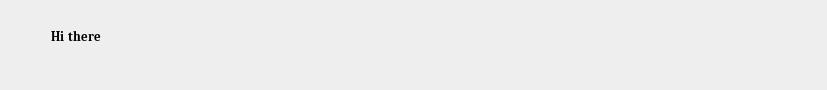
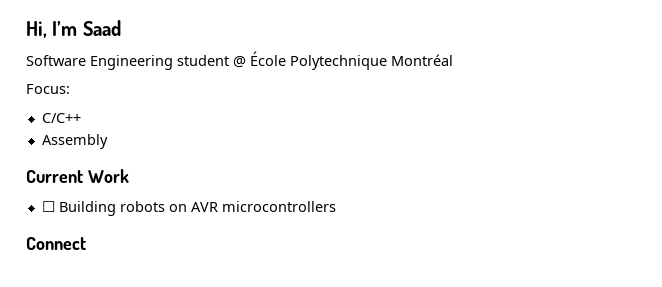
- Hi there
+ Hi, I’m Saad
+ Software Engineering student @ École Polytechnique Montréal
+ Focus:
+ C/C++
+ Assembly
+ Current Work
+ ☐ Building robots on AVR microcontrollers
+ Connect

